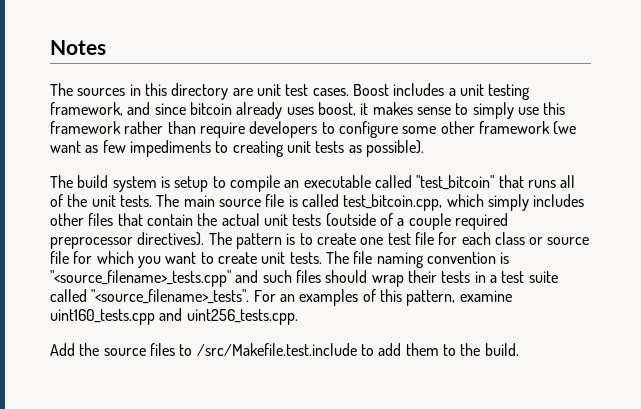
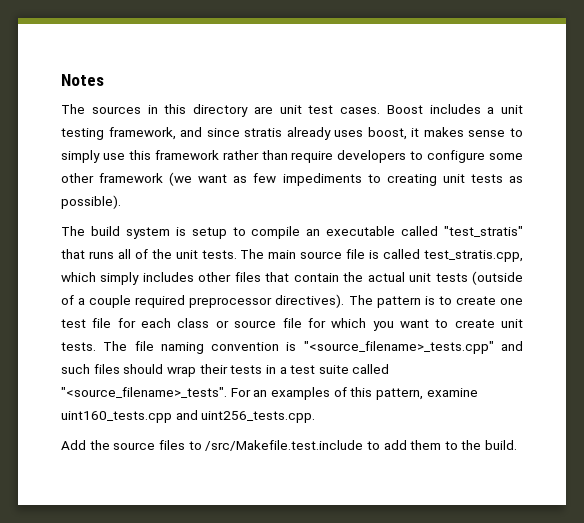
- Boost includes a unit testing framework, and since bitcoin already uses boost, it makes sense to simply use this framework rather than require developers to configure some other framework (we want as few impediments to creating unit tests as possible).
+ Boost includes a unit testing framework, and since stratis already uses boost, it makes sense to simply use this framework rather than require developers to configure some other framework (we want as few impediments to creating unit tests as possible).
- The build system is setup to compile an executable called "test_bitcoin" that runs all of the unit tests.
+ The build system is setup to compile an executable called "test_stratis" that runs all of the unit tests.
- The main source file is called test_bitcoin.cpp, which simply includes other files that contain the actual unit tests (outside of a couple required preprocessor directives).
+ The main source file is called test_stratis.cpp, which simply includes other files that contain the actual unit tests (outside of a couple required preprocessor directives).

